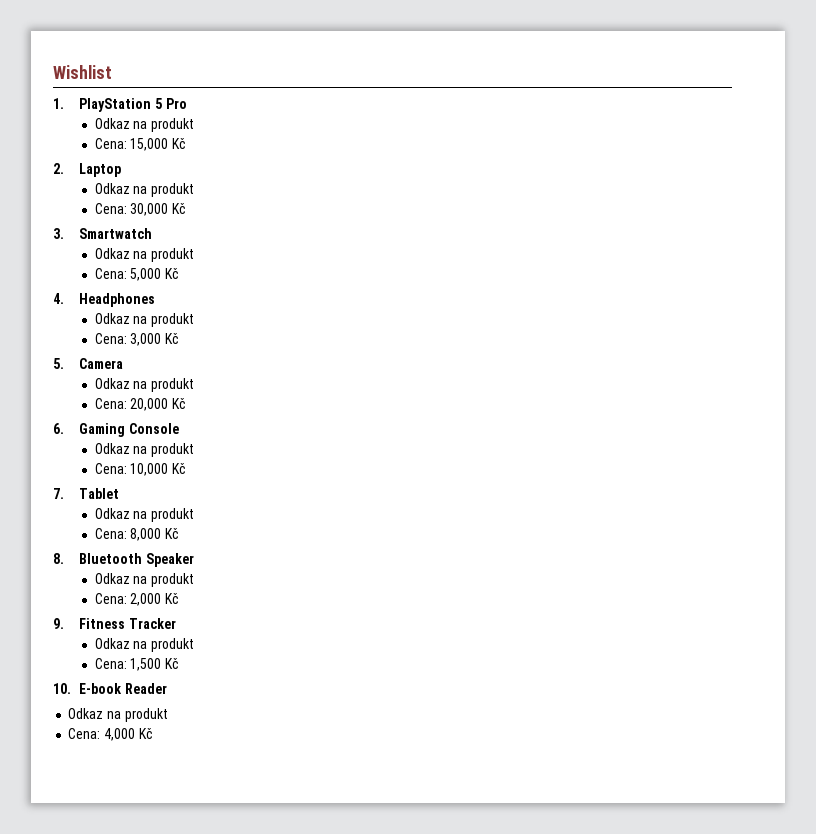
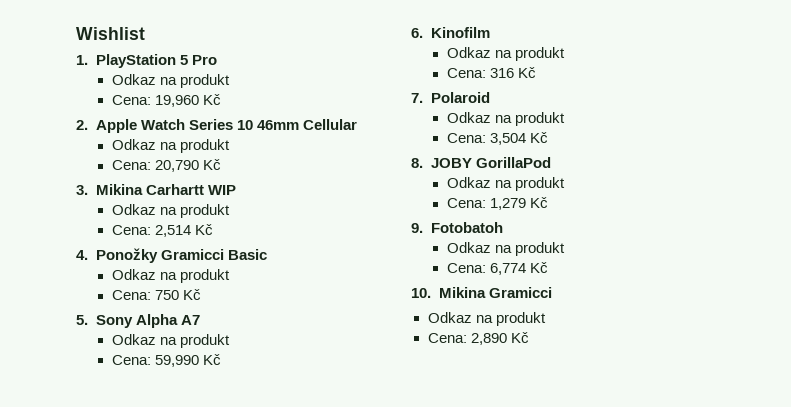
- Cena: 15,000 Kč
+ Cena: 19,960 Kč
- 2. Laptop
+ 2. Apple Watch Series 10 46mm Cellular
  Odkaz na produkt
- Cena: 30,000 Kč
+ Cena: 20,790 Kč
- 3. Smartwatch
+ 3. Mikina Carhartt WIP
  Odkaz na produkt
- Cena: 5,000 Kč
+ Cena: 2,514 Kč
- 4. Headphones
+ 4. Ponožky Gramicci Basic
  Odkaz na produkt
- Cena: 3,000 Kč
+ Cena: 750 Kč
- 5. Camera
+ 5. Sony Alpha A7
  Odkaz na produkt
- Cena: 20,000 Kč
+ Cena: 59,990 Kč
- 6. Gaming Console
+ 6. Kinofilm
  Odkaz na produkt
- Cena: 10,000 Kč
+ Cena: 316 Kč
- 7. Tablet
+ 7. Polaroid
  Odkaz na produkt
- Cena: 8,000 Kč
+ Cena: 3,504 Kč
- 8. Bluetooth Speaker
+ 8. JOBY GorillaPod
  Odkaz na produkt
- Cena: 2,000 Kč
+ Cena: 1,279 Kč
- 9. Fitness Tracker
+ 9. Fotobatoh
  Odkaz na produkt
- Cena: 1,500 Kč
+ Cena: 6,774 Kč
- 10. E-book Reader
+ 10. Mikina Gramicci
  Odkaz na produkt
- Cena: 4,000 Kč
+ Cena: 2,890 Kč

